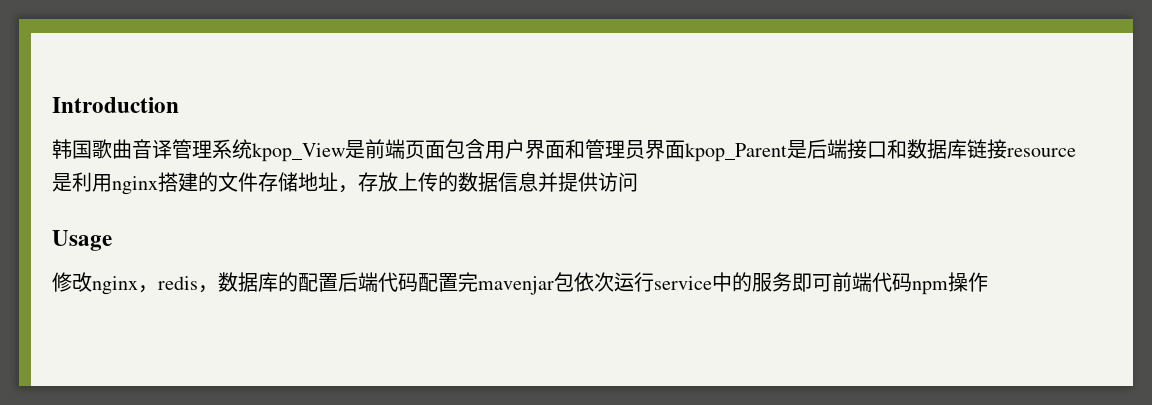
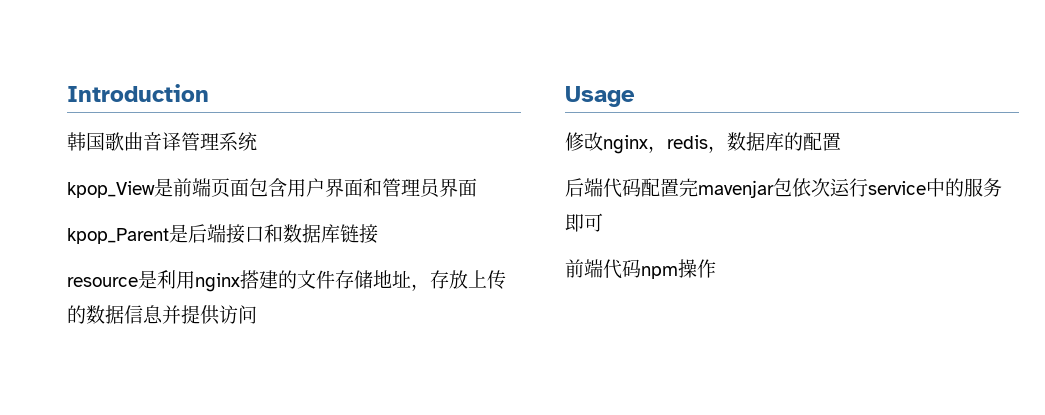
- 韩国歌曲音译管理系统kpop_View是前端页面包含用户界面和管理员界面kpop_Parent是后端接口和数据库链接resource是利用nginx搭建的文件存储地址，存放上传的数据信息并提供访问
+ 韩国歌曲音译管理系统
+ kpop_View是前端页面包含用户界面和管理员界面
+ kpop_Parent是后端接口和数据库链接
+ resource是利用nginx搭建的文件存储地址，存放上传的数据信息并提供访问
- 修改nginx，redis，数据库的配置后端代码配置完mavenjar包依次运行service中的服务即可前端代码npm操作
+ 修改nginx，redis，数据库的配置
+ 后端代码配置完mavenjar包依次运行service中的服务即可
+ 前端代码npm操作

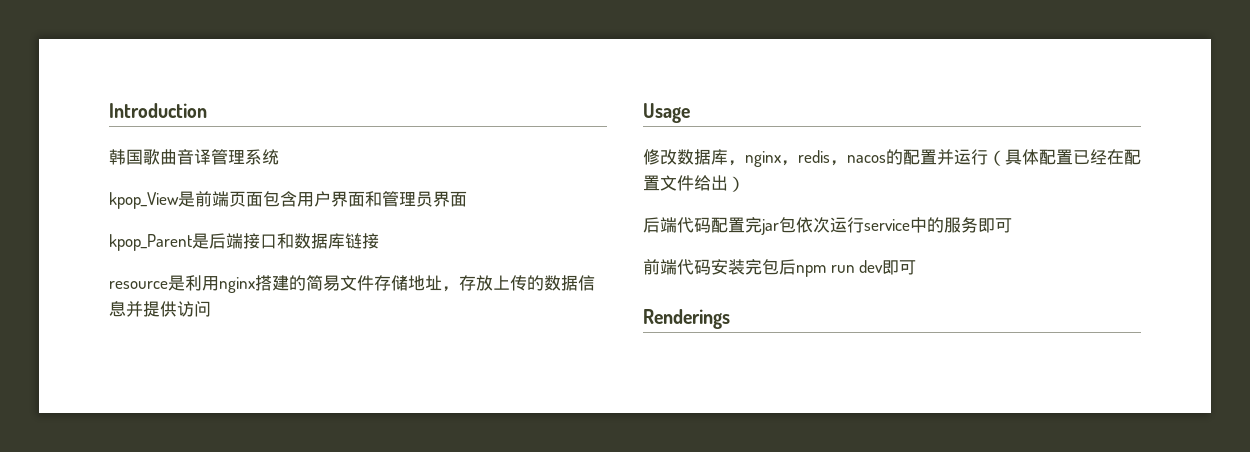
- resource是利用nginx搭建的文件存储地址，存放上传的数据信息并提供访问
+ resource是利用nginx搭建的简易文件存储地址，存放上传的数据信息并提供访问
- 修改nginx，redis，数据库的配置
+ 修改数据库，nginx，redis，nacos的配置并运行（具体配置已经在配置文件给出）
- 后端代码配置完mavenjar包依次运行service中的服务即可
+ 后端代码配置完jar包依次运行service中的服务即可
- 前端代码npm操作
+ 前端代码安装完包后npm run dev即可
+ Renderings

